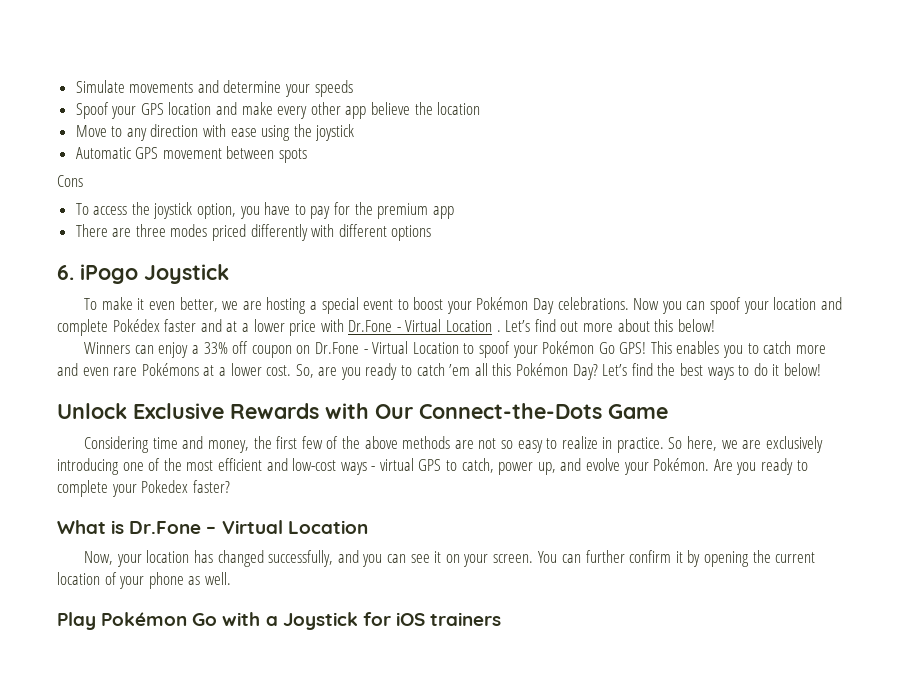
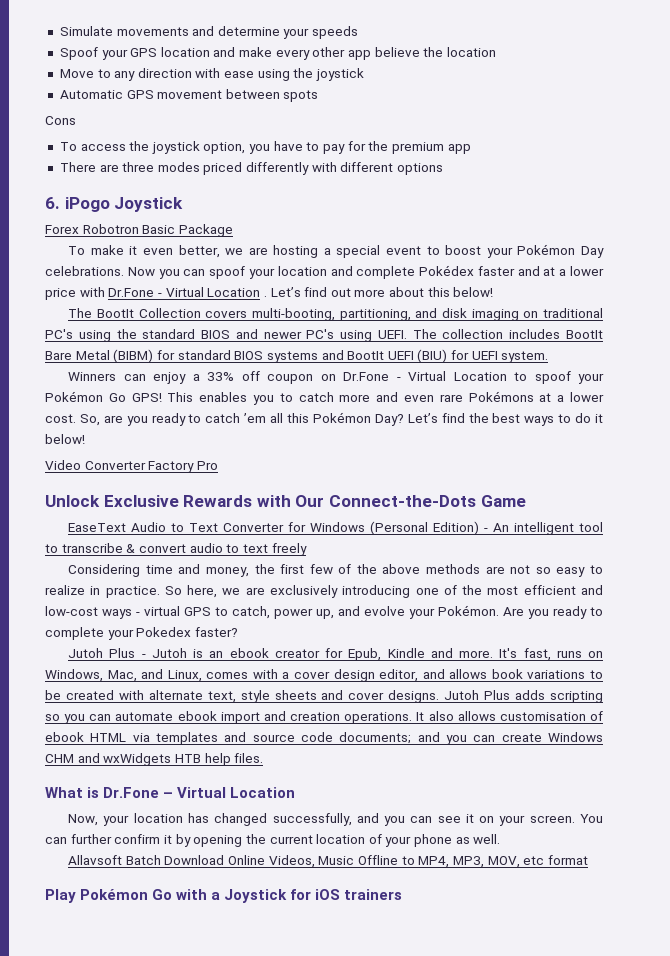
+ Forex Robotron Basic Package
+ The BootIt Collection covers multi-booting, partitioning, and disk imaging on traditional PC's using the standard BIOS and newer PC's using UEFI. The collection includes BootIt Bare Metal (BIBM) for standard BIOS systems and BootIt UEFI (BIU) for UEFI system.
+ Video Converter Factory Pro
+ EaseText Audio to Text Converter for Windows (Personal Edition) - An intelligent tool to transcribe & convert audio to text freely
+ Jutoh Plus - Jutoh is an ebook creator for Epub, Kindle and more. It's fast, runs on Windows, Mac, and Linux, comes with a cover design editor, and allows book variations to be created with alternate text, style sheets and cover designs. Jutoh Plus adds scripting so you can automate ebook import and creation operations. It also allows customisation of ebook HTML via templates and source code documents; and you can create Windows CHM and wxWidgets HTB help files.
+ Allavsoft Batch Download Online Videos, Music Offline to MP4, MP3, MOV, etc format

